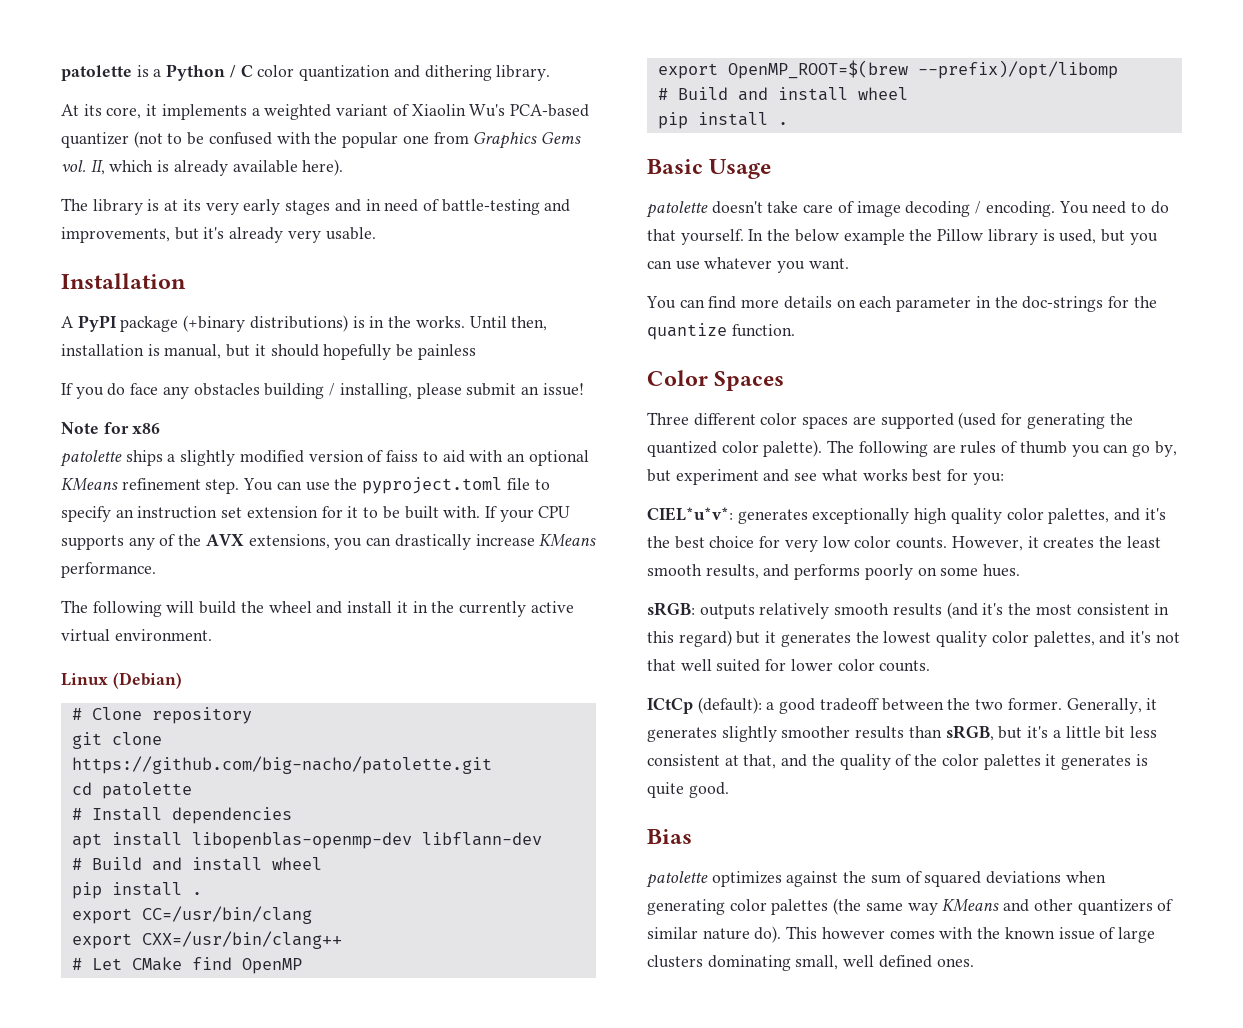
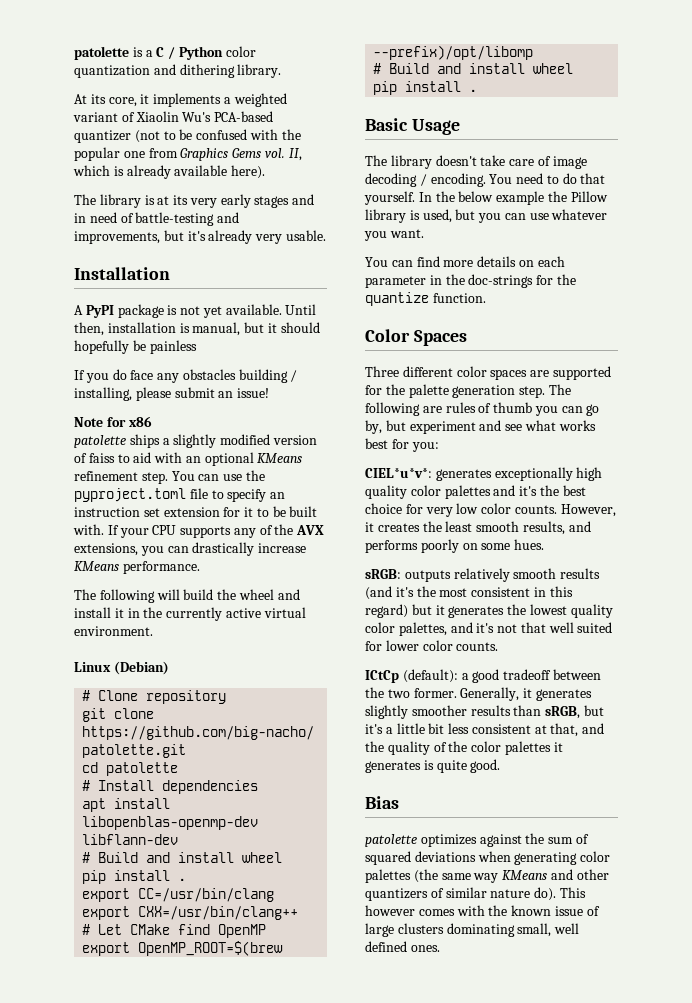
- patolette is a Python / C color quantization and dithering library.
+ patolette is a C / Python color quantization and dithering library.
- A PyPI package (+binary distributions) is in the works.
+ A PyPI package is not yet available.
- patolette doesn't take care of image decoding / encoding.
+ The library doesn't take care of image decoding / encoding.
- Three different color spaces are supported (used for generating the quantized color palette).
+ Three different color spaces are supported for the palette generation step.
- CIEL*u*v*: generates exceptionally high quality color palettes, and it's the best choice for very low color counts.
+ CIEL*u*v*: generates exceptionally high quality color palettes and it's the best choice for very low color counts.

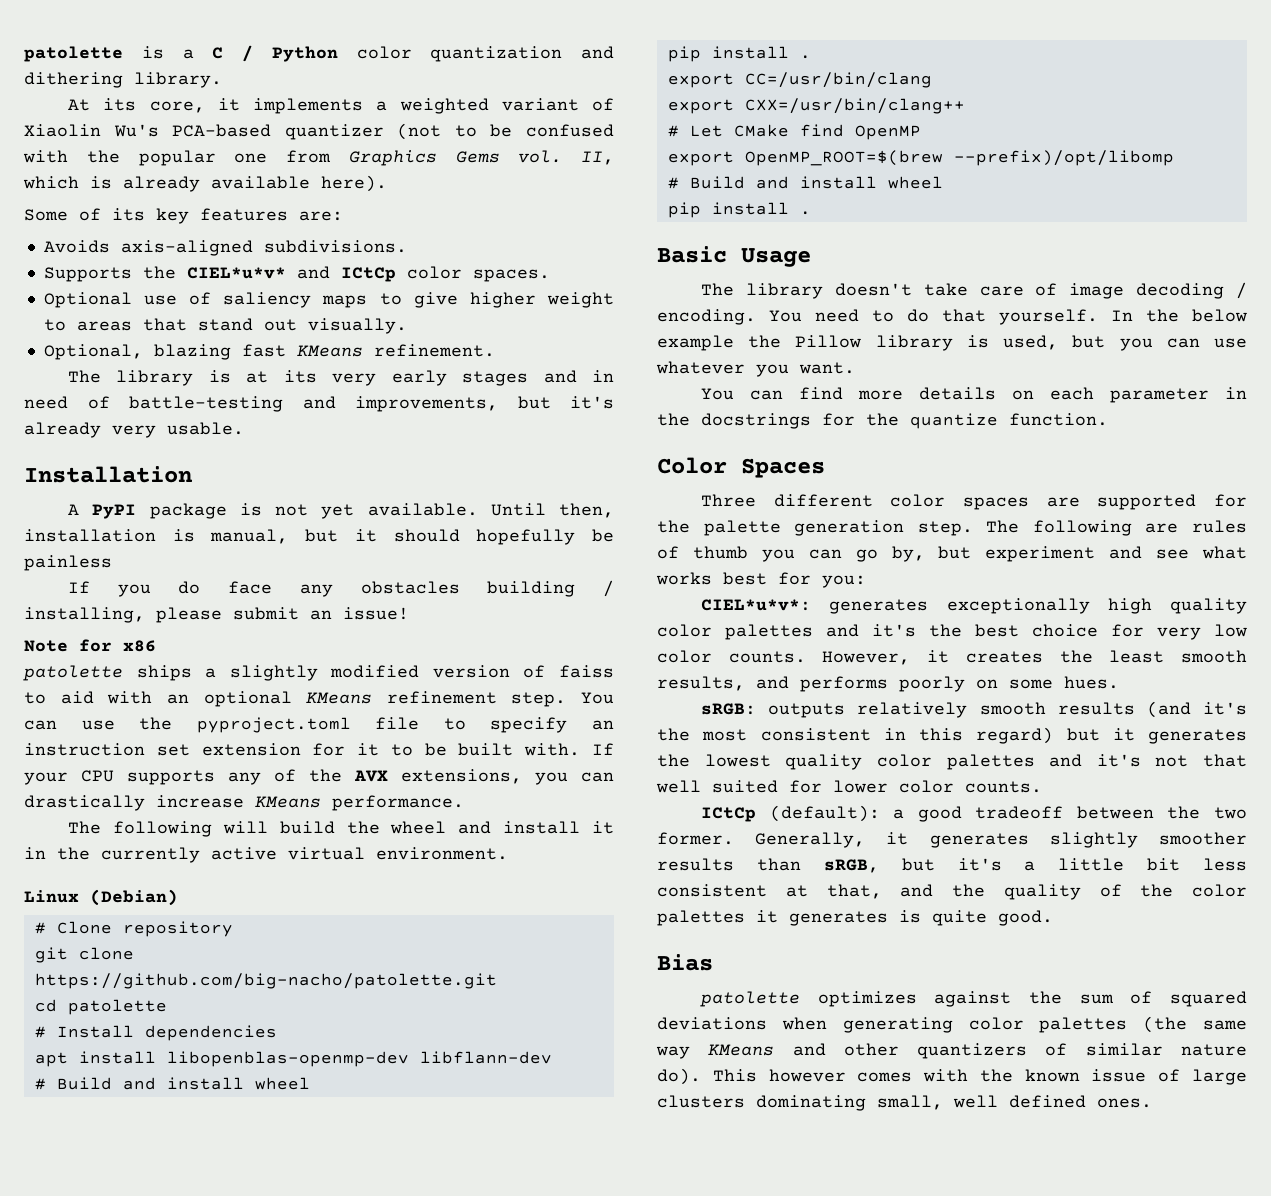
+ Some of its key features are:
+ Avoids axis-aligned subdivisions.
+ Supports the CIEL*u*v* and ICtCp color spaces.
+ Optional use of saliency maps to give higher weight to areas that stand out visually.
+ Optional, blazing fast KMeans refinement.
- You can find more details on each parameter in the doc-strings for the quantize function.
+ You can find more details on each parameter in the docstrings for the quantize function.
- sRGB: outputs relatively smooth results (and it's the most consistent in this regard) but it generates the lowest quality color palettes, and it's not that well suited for lower color counts.
+ sRGB: outputs relatively smooth results (and it's the most consistent in this regard) but it generates the lowest quality color palettes and it's not that well suited for lower color counts.

